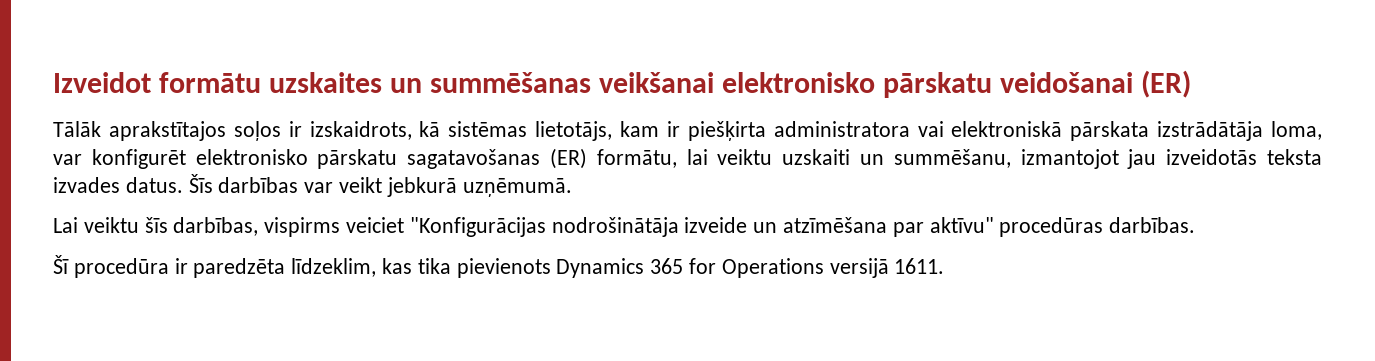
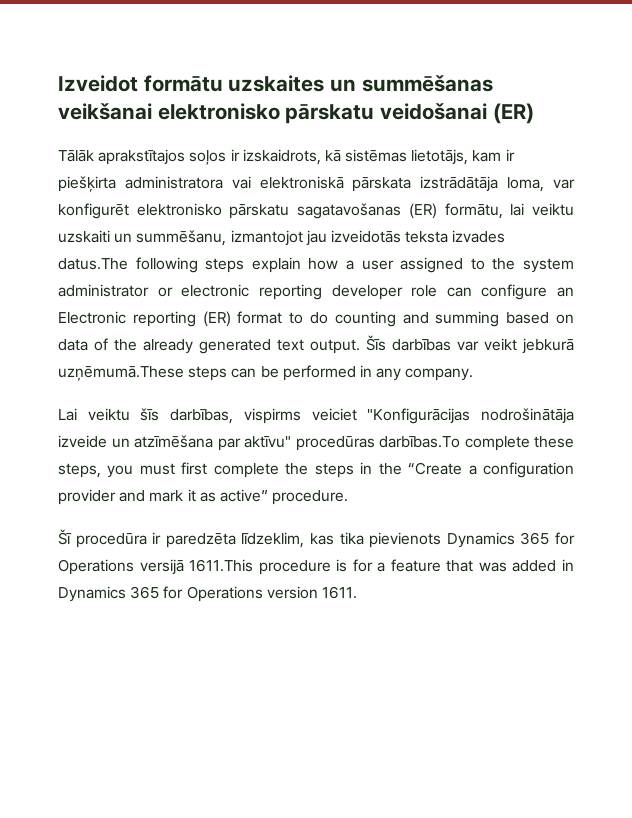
- Tālāk aprakstītajos soļos ir izskaidrots, kā sistēmas lietotājs, kam ir piešķirta administratora vai elektroniskā pārskata izstrādātāja loma, var konfigurēt elektronisko pārskatu sagatavošanas (ER) formātu, lai veiktu uzskaiti un summēšanu, izmantojot jau izveidotās teksta izvades datus.
+ Tālāk aprakstītajos soļos ir izskaidrots, kā sistēmas lietotājs, kam ir piešķirta administratora vai elektroniskā pārskata izstrādātāja loma, var konfigurēt elektronisko pārskatu sagatavošanas (ER) formātu, lai veiktu uzskaiti un summēšanu, izmantojot jau izveidotās teksta izvades datus.The following steps explain how a user assigned to the system administrator or electronic reporting developer role can configure an Electronic reporting (ER) format to do counting and summing based on data of the already generated text output.
- Šīs darbības var veikt jebkurā uzņēmumā.
+ Šīs darbības var veikt jebkurā uzņēmumā.These steps can be performed in any company.
- Lai veiktu šīs darbības, vispirms veiciet "Konfigurācijas nodrošinātāja izveide un atzīmēšana par aktīvu" procedūras darbības.
+ Lai veiktu šīs darbības, vispirms veiciet "Konfigurācijas nodrošinātāja izveide un atzīmēšana par aktīvu" procedūras darbības.To complete these steps, you must first complete the steps in the “Create a configuration provider and mark it as active” procedure.
- Šī procedūra ir paredzēta līdzeklim, kas tika pievienots Dynamics 365 for Operations versijā 1611.
+ Šī procedūra ir paredzēta līdzeklim, kas tika pievienots Dynamics 365 for Operations versijā 1611.This procedure is for a feature that was added in Dynamics 365 for Operations version 1611.

